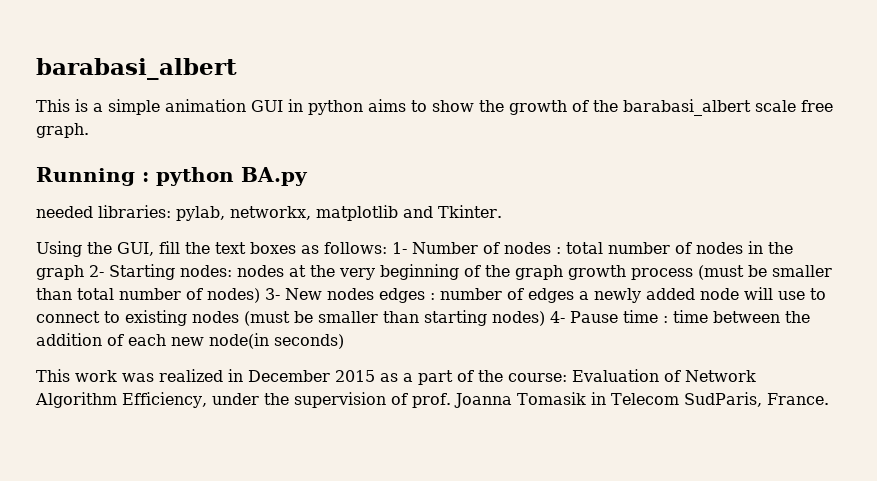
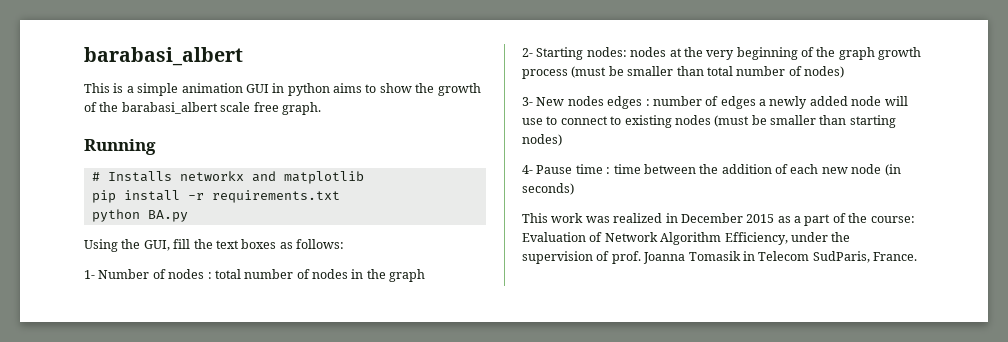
- Running : python BA.py
- needed libraries: pylab, networkx, matplotlib and Tkinter.
+ Running
+ # Installs networkx and matplotlib
+ pip install -r requirements.txt
+ python BA.py
- Using the GUI, fill the text boxes as follows: 1- Number of nodes :
+ Using the GUI, fill the text boxes as follows:
+ 1- Number of nodes :
- total number of nodes in the graph 2- Starting nodes:
+ total number of nodes in the graph
+ 2- Starting nodes:
- nodes at the very beginning of the graph growth process (must be smaller than total number of nodes) 3- New nodes edges :
+ nodes at the very beginning of the graph growth process (must be smaller than total number of nodes)
+ 3- New nodes edges :
- number of edges a newly added node will use to connect to existing nodes (must be smaller than starting nodes) 4- Pause time :
+ number of edges a newly added node will use to connect to existing nodes (must be smaller than starting nodes)
+ 4- Pause time :
- time between the addition of each new node(in seconds)
+ time between the addition of each new node (in seconds)

